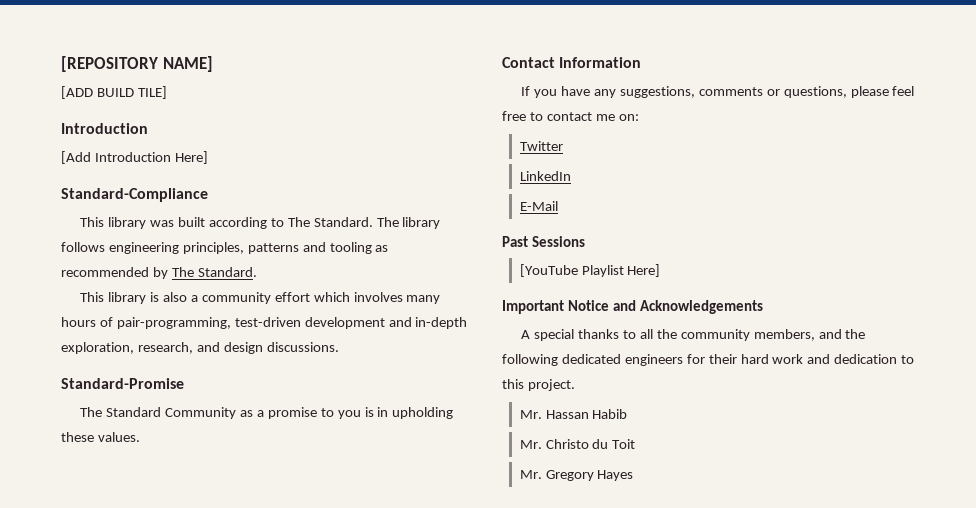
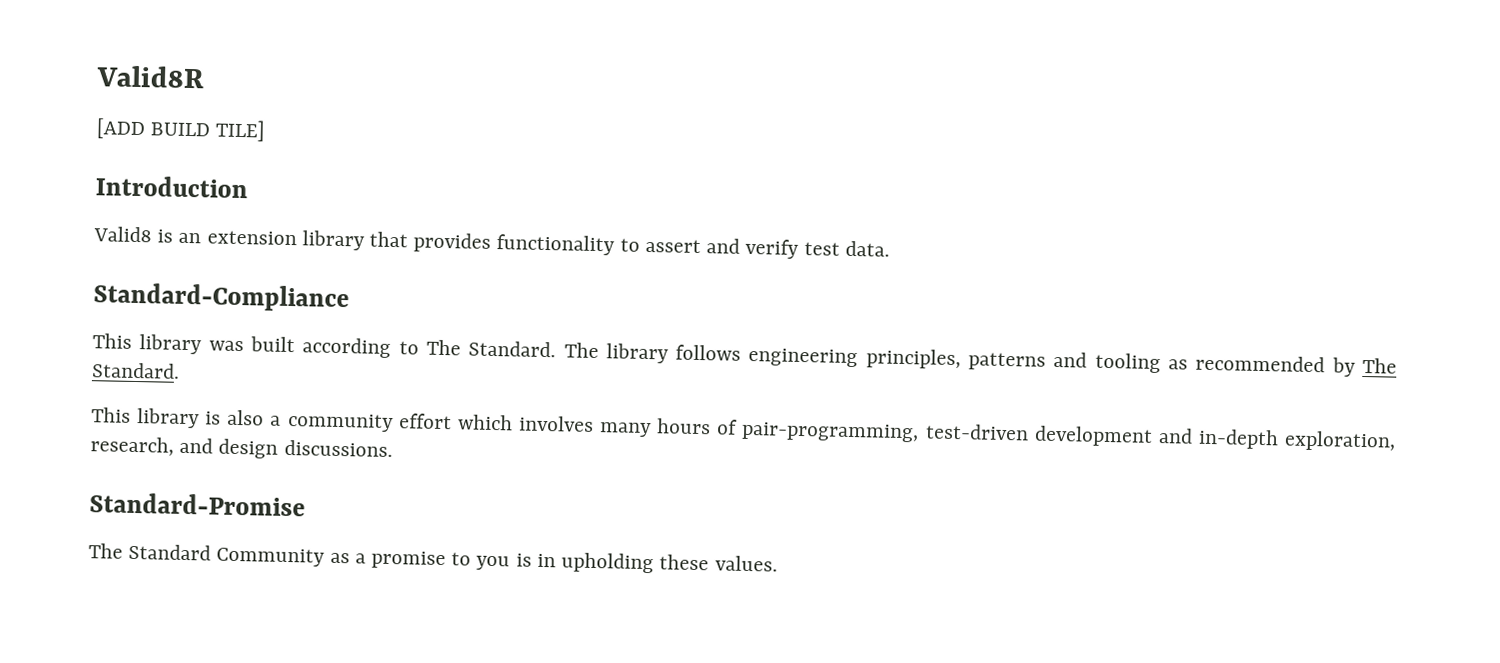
- [REPOSITORY NAME]
+ Valid8R
- [Add Introduction Here]
+ Valid8 is an extension library that provides functionality to assert and verify test data.
- Contact Information
- If you have any suggestions, comments or questions, please feel free to contact me on:
- Twitter
- LinkedIn
- E-Mail
- Past Sessions
- [YouTube Playlist Here]
- Important Notice and Acknowledgements
- A special thanks to all the community members, and the following dedicated engineers for their hard work and dedication to this project.
- Mr. Hassan Habib
- Mr. Christo du Toit
- Mr. Gregory Hayes

